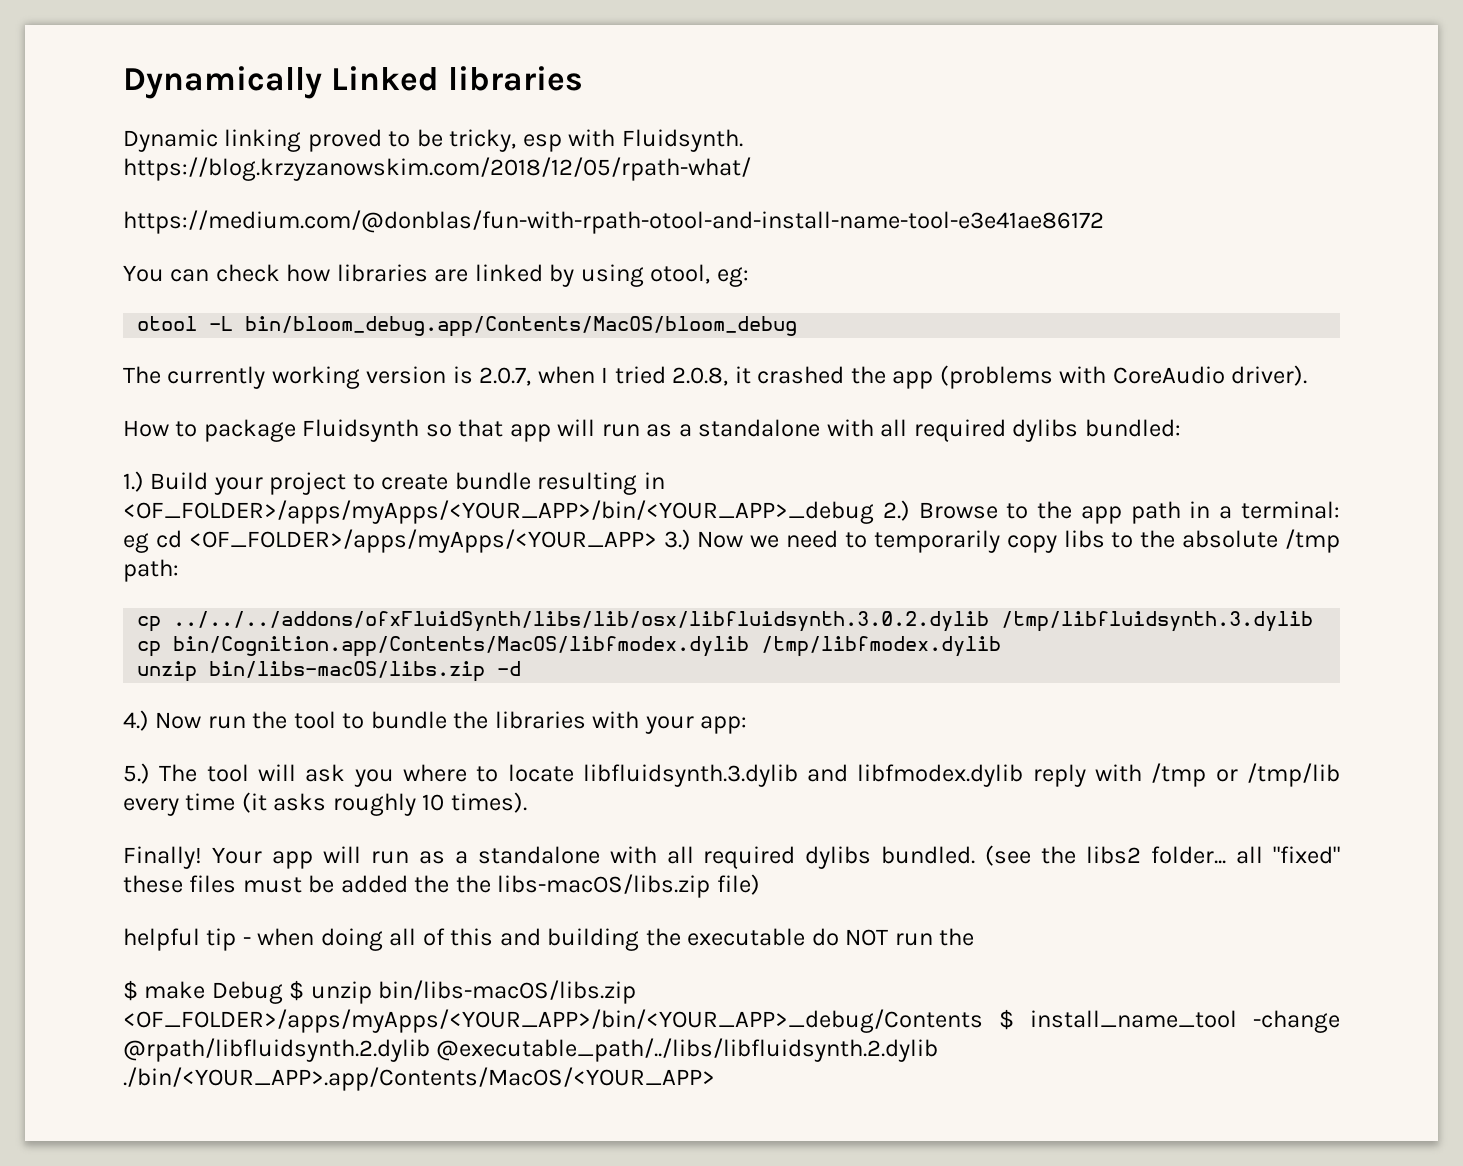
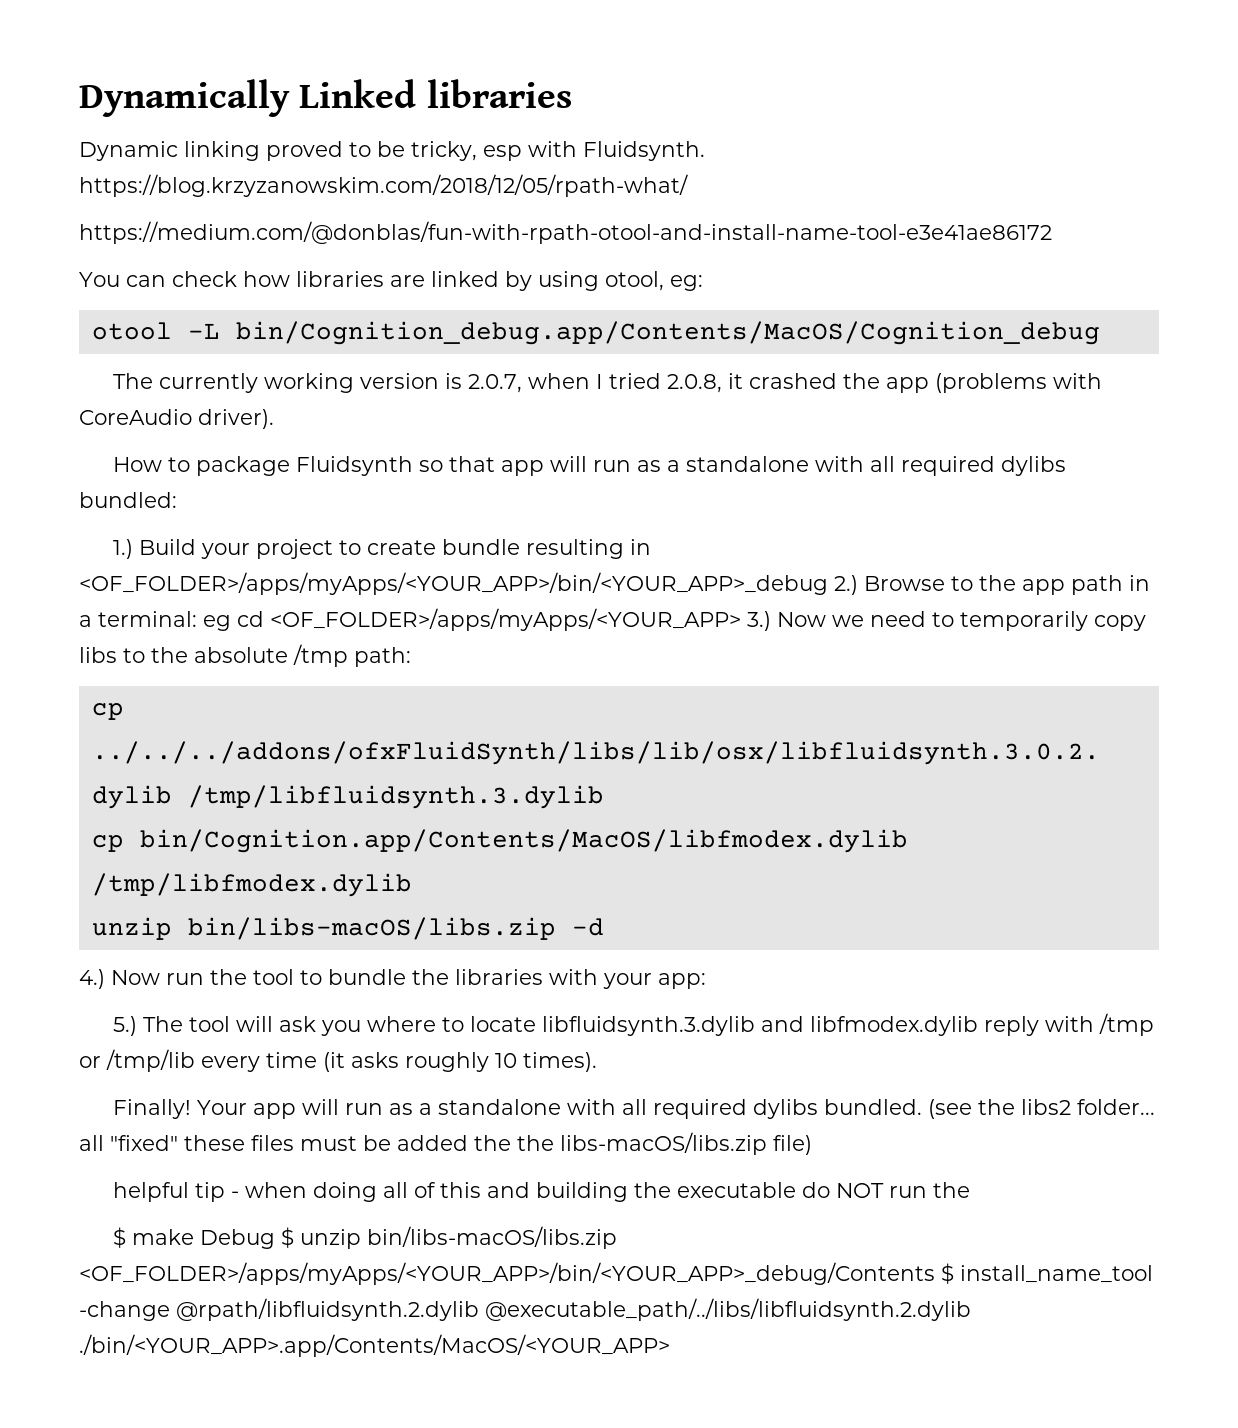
- otool -L bin/bloom_debug.app/Contents/MacOS/bloom_debug
+ otool -L bin/Cognition_debug.app/Contents/MacOS/Cognition_debug

